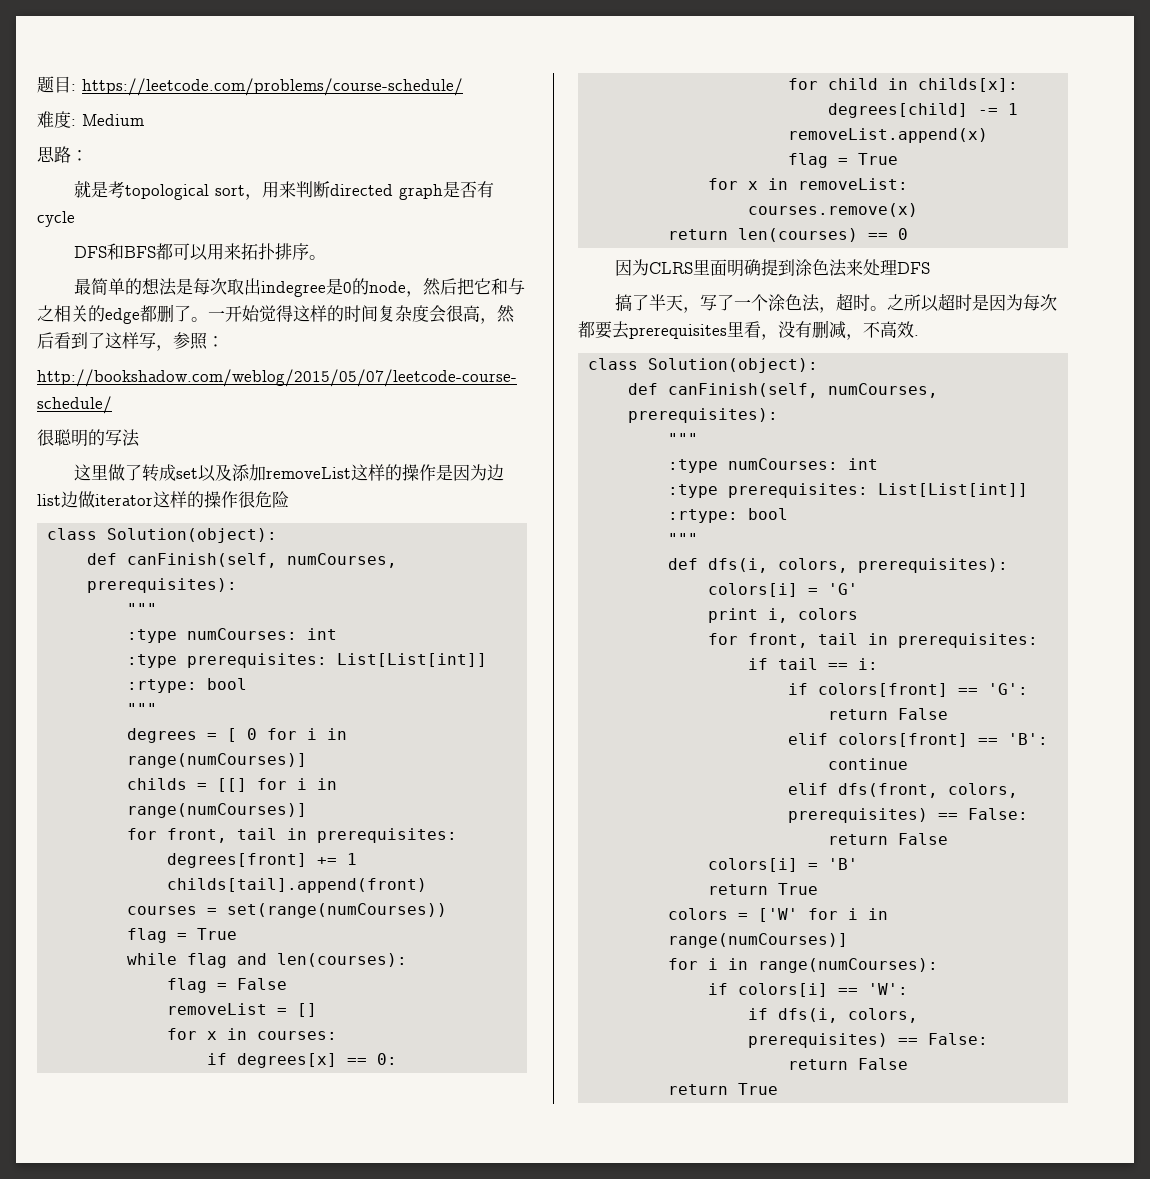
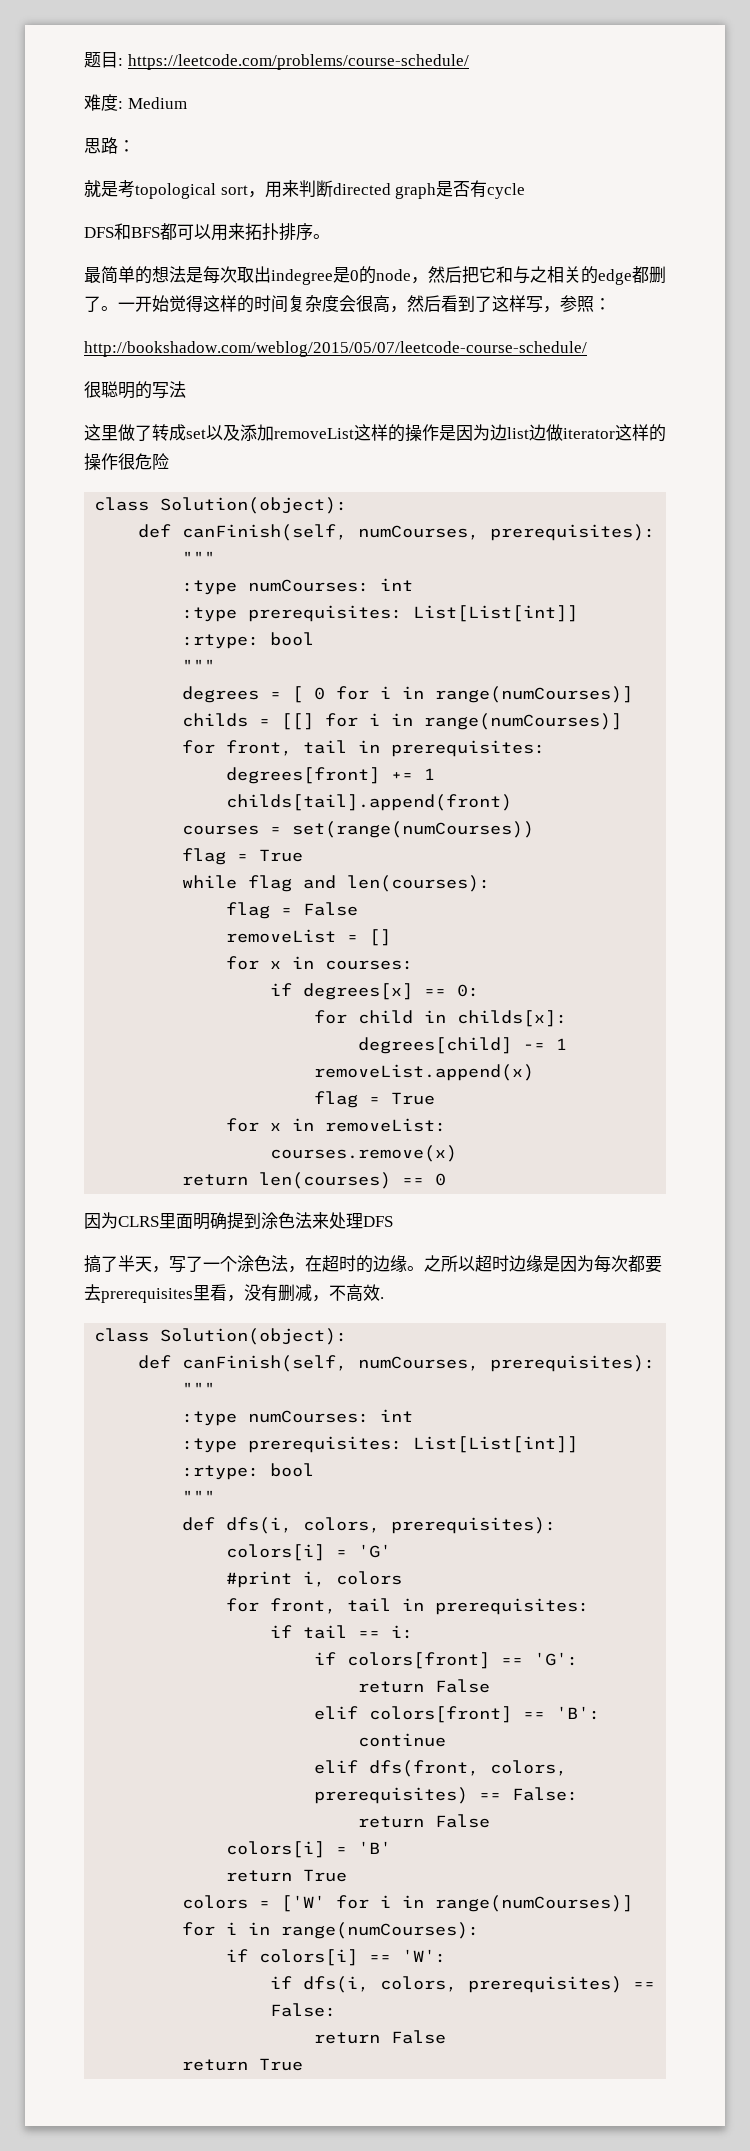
- 搞了半天，写了一个涂色法，超时。
+ 搞了半天，写了一个涂色法，在超时的边缘。
- 之所以超时是因为每次都要去prerequisites里看，没有删减，不高效.
+ 之所以超时边缘是因为每次都要去prerequisites里看，没有删减，不高效.
- print i, colors
+ #print i, colors

